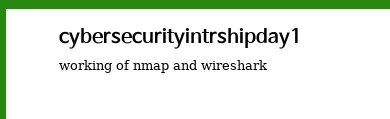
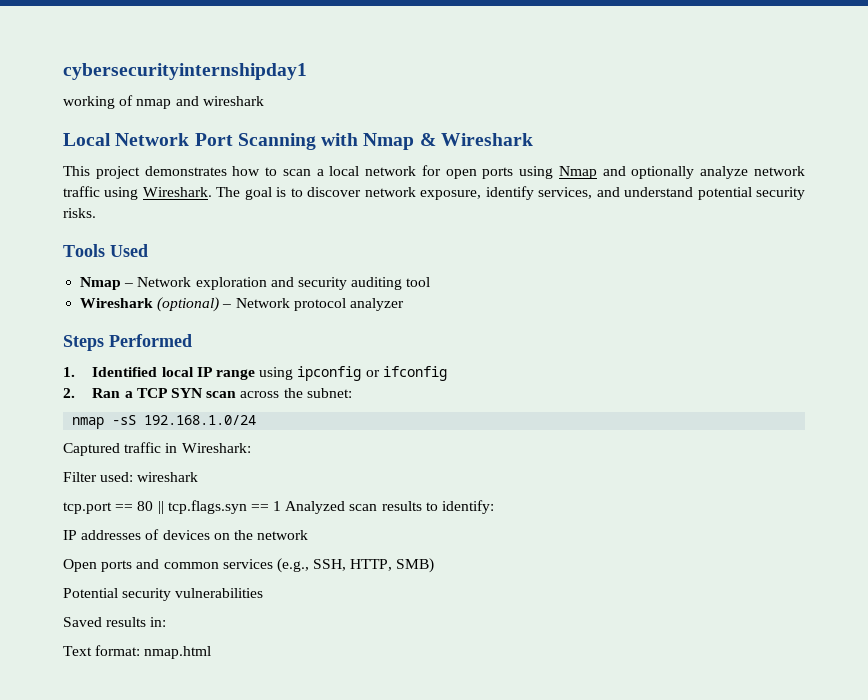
- cybersecurityintrshipday1
+ cybersecurityinternshipday1
+ Local Network Port Scanning with Nmap & Wireshark
+ This project demonstrates how to scan a local network for open ports using Nmap and optionally analyze network traffic using Wireshark. The goal is to discover network exposure, identify services, and understand potential security risks.
+ Tools Used
+ Nmap – Network exploration and security auditing tool
+ Wireshark (optional) – Network protocol analyzer
+ Steps Performed
+ 1. Identified local IP range using ipconfig or ifconfig
+ 2. Ran a TCP SYN scan across the subnet:
+ nmap -sS 192.168.1.0/24
+ Captured traffic in Wireshark:
+ Filter used: wireshark
+ tcp.port == 80 || tcp.flags.syn == 1 Analyzed scan results to identify:
+ IP addresses of devices on the network
+ Open ports and common services (e.g., SSH, HTTP, SMB)
+ Potential security vulnerabilities
+ Saved results in:
+ Text format: nmap.html

